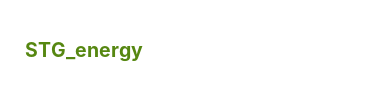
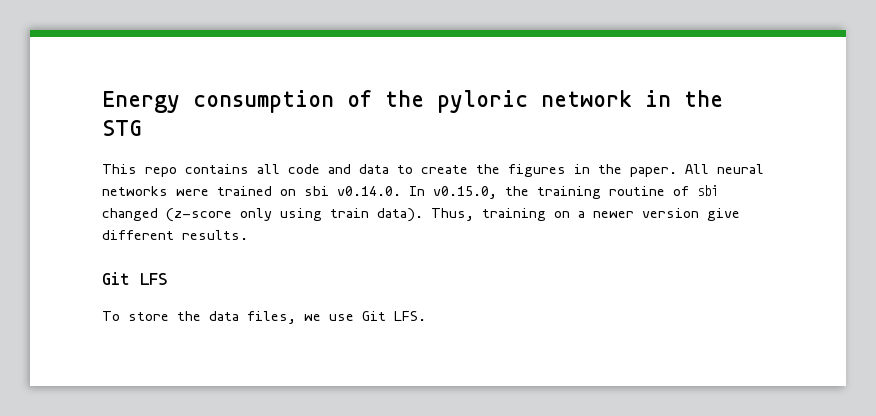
- STG_energy
+ Energy consumption of the pyloric network in the STG
+ This repo contains all code and data to create the figures in the paper. All neural networks were trained on sbi v0.14.0. In v0.15.0, the training routine of sbi changed (z-score only using train data). Thus, training on a newer version give different results.
+ Git LFS
+ To store the data files, we use Git LFS.

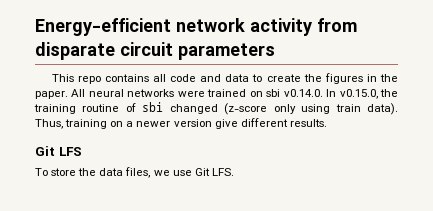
- Energy consumption of the pyloric network in the STG
+ Energy-efficient network activity from disparate circuit parameters

